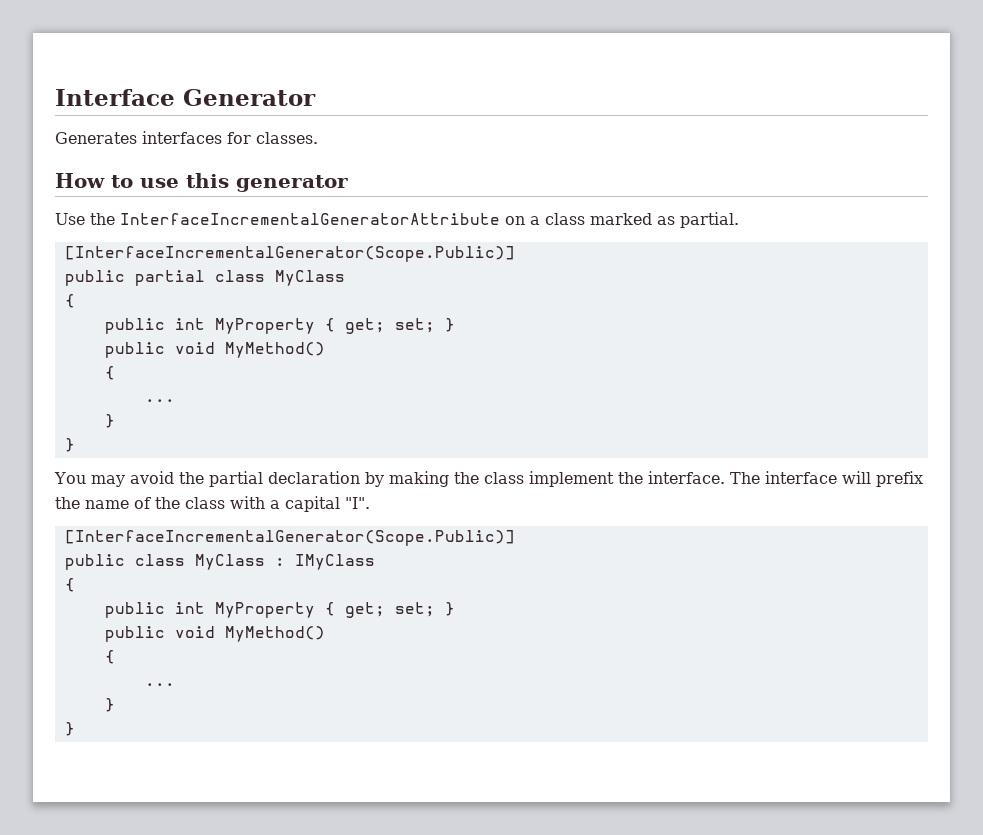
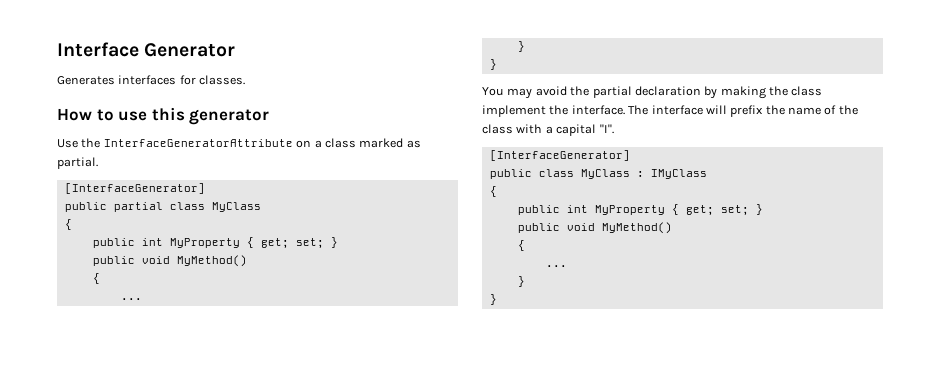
- Use the InterfaceIncrementalGeneratorAttribute on a class marked as partial.
- [InterfaceIncrementalGenerator(Scope.Public)]
+ Use the InterfaceGeneratorAttribute on a class marked as partial.
+ [InterfaceGenerator]
  The interface will prefix the name of the class with a capital "I".
- [InterfaceIncrementalGenerator(Scope.Public)]
+ [InterfaceGenerator]

